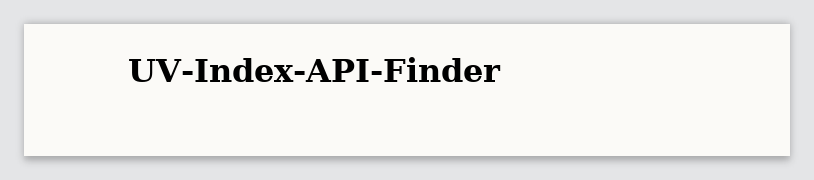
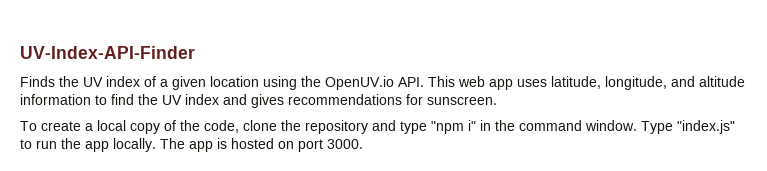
+ Finds the UV index of a given location using the OpenUV.io API. This web app uses latitude, longitude, and altitude information to find the UV index and gives recommendations for sunscreen.
+ To create a local copy of the code, clone the repository and type "npm i" in the command window. Type "index.js" to run the app locally. The app is hosted on port 3000.

